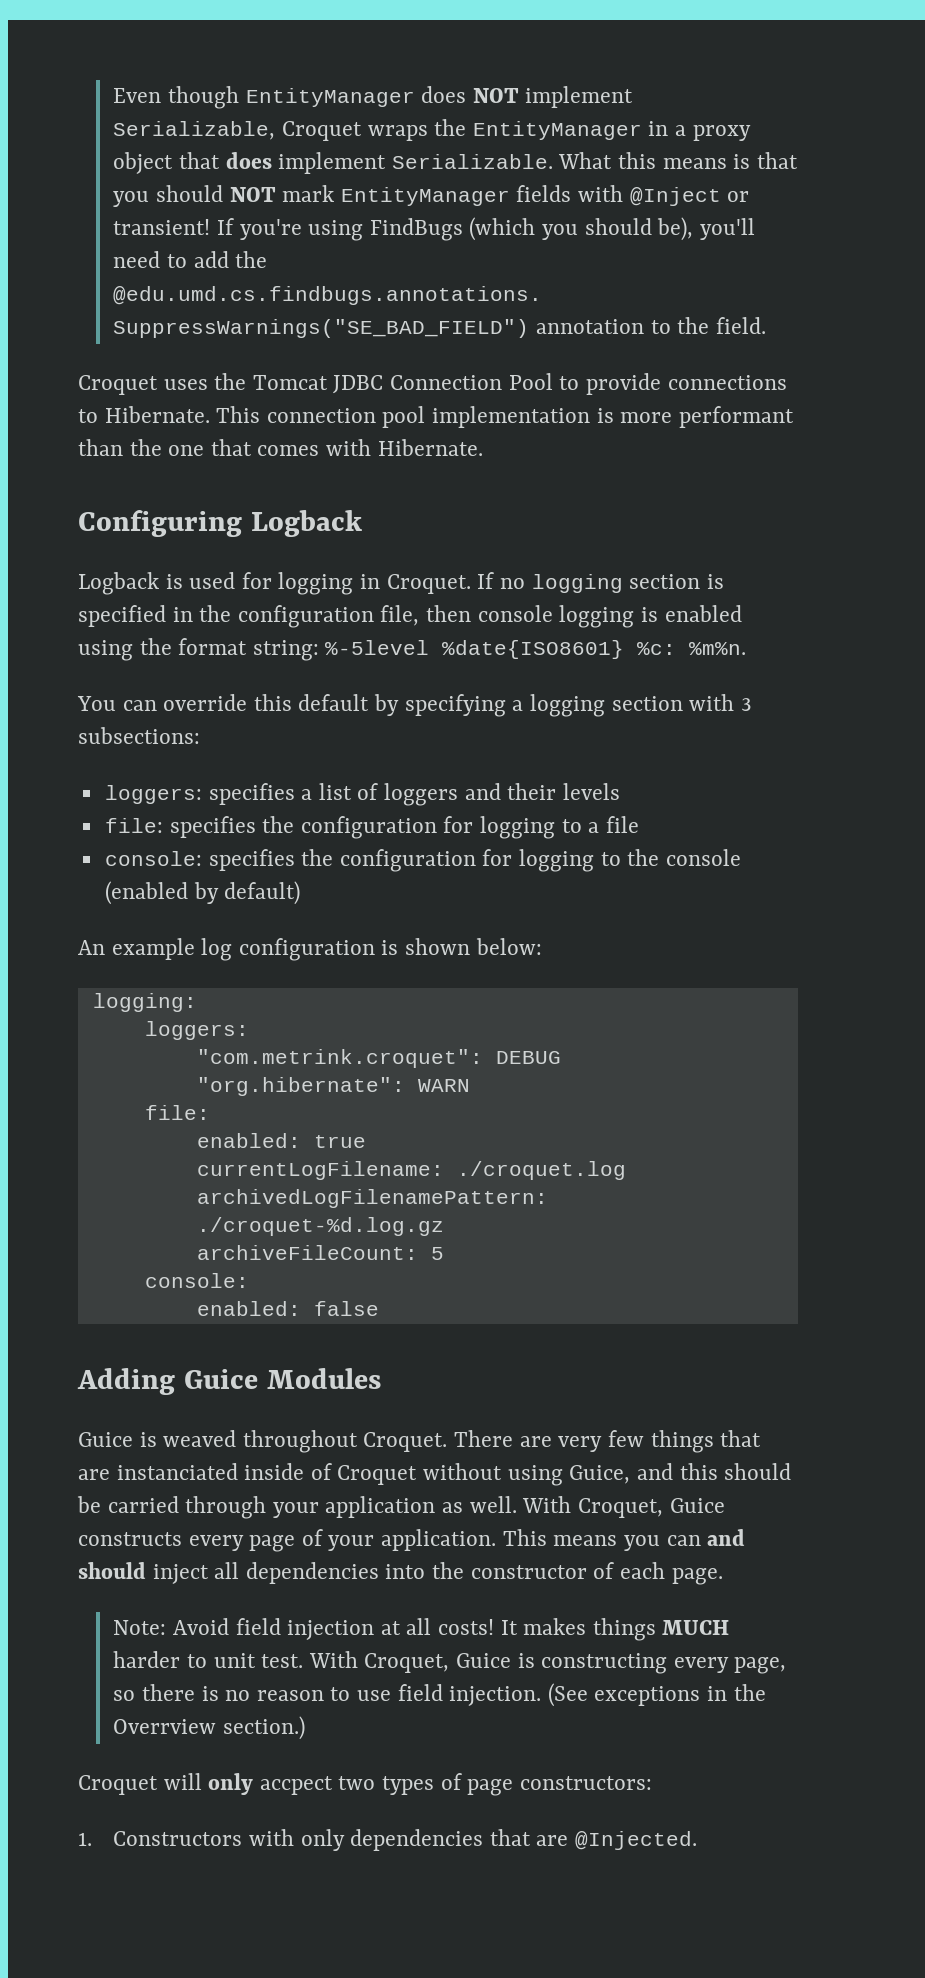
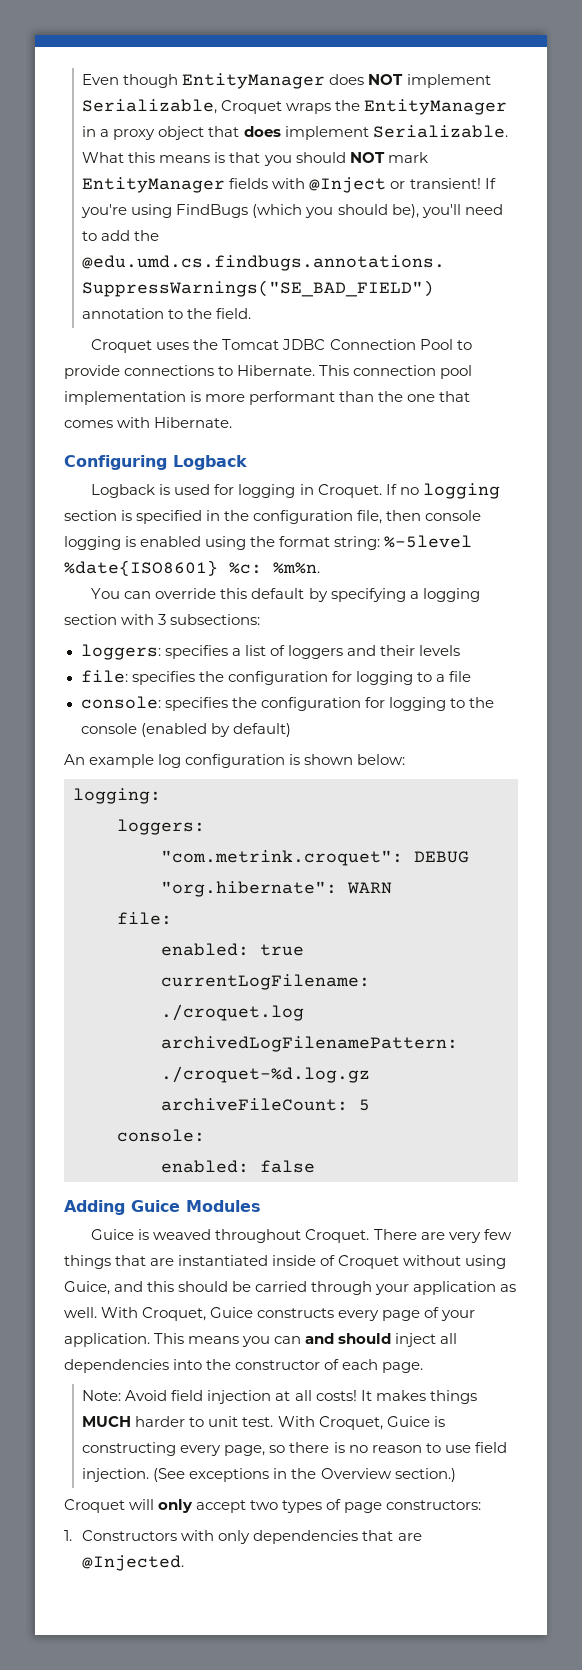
- There are very few things that are instanciated inside of Croquet without using Guice, and this should be carried through your application as well.
+ There are very few things that are instantiated inside of Croquet without using Guice, and this should be carried through your application as well.
- (See exceptions in the Overrview section.)
+ (See exceptions in the Overview section.)
- Croquet will only accpect two types of page constructors:
+ Croquet will only accept two types of page constructors:

